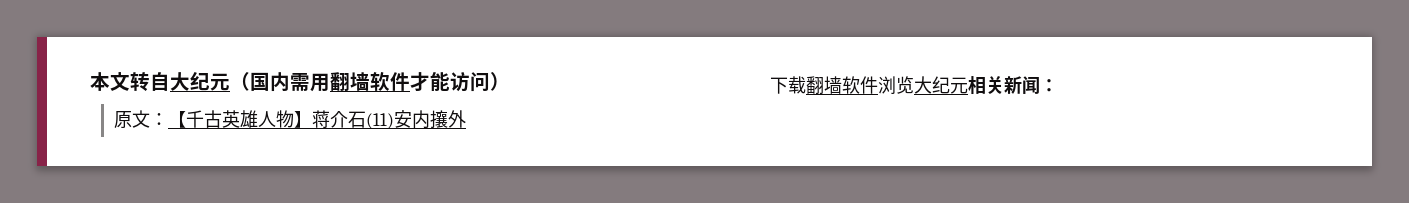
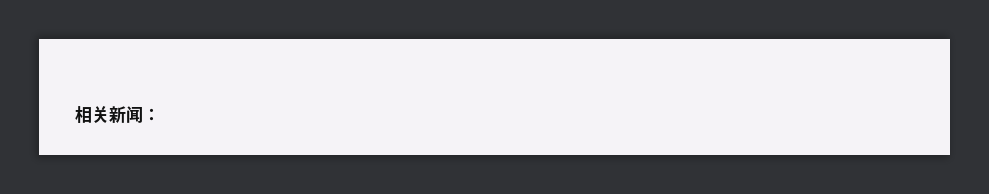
- 本文转自大纪元（国内需用翻墙软件才能访问）
- 原文：【千古英雄人物】蒋介石(11)安内攘外
- 下载翻墙软件浏览大纪元相关新闻：
+ 相关新闻：

